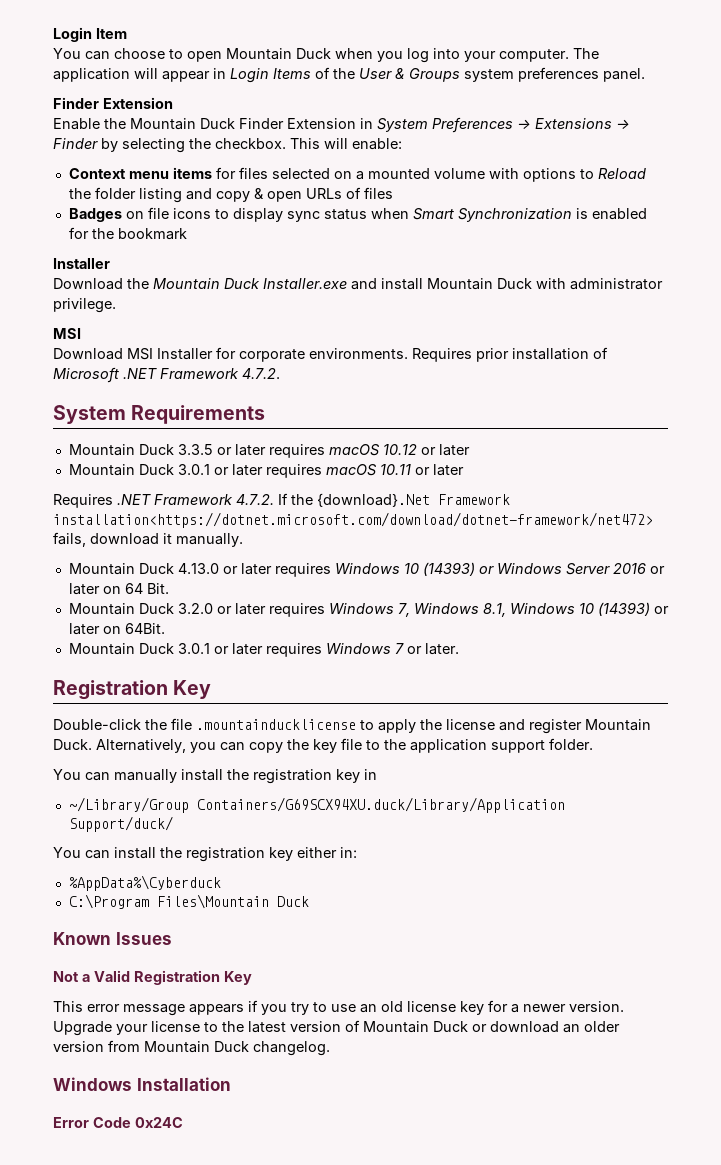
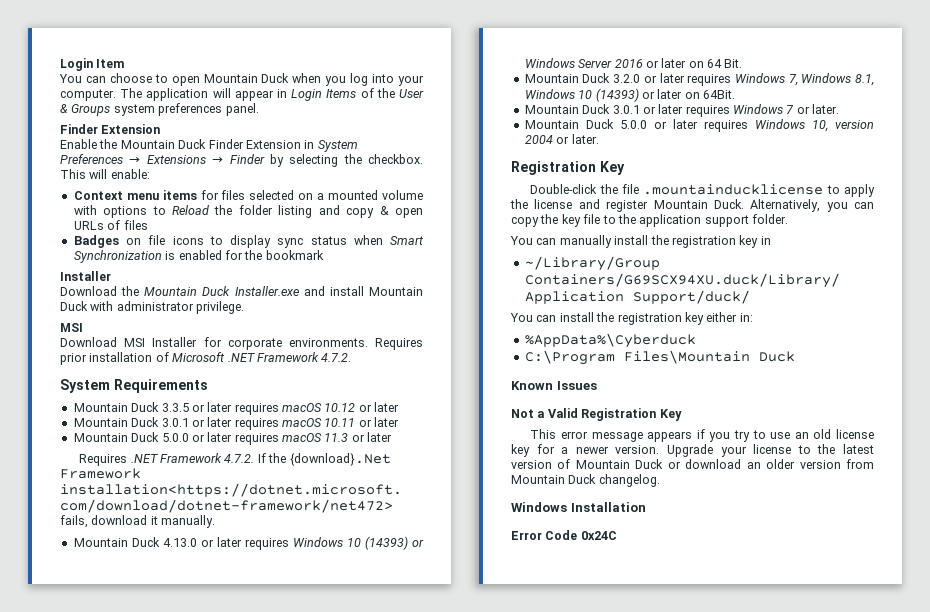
+ Mountain Duck 5.0.0 or later requires macOS 11.3 or later
+ Mountain Duck 5.0.0 or later requires Windows 10, version 2004 or later.

